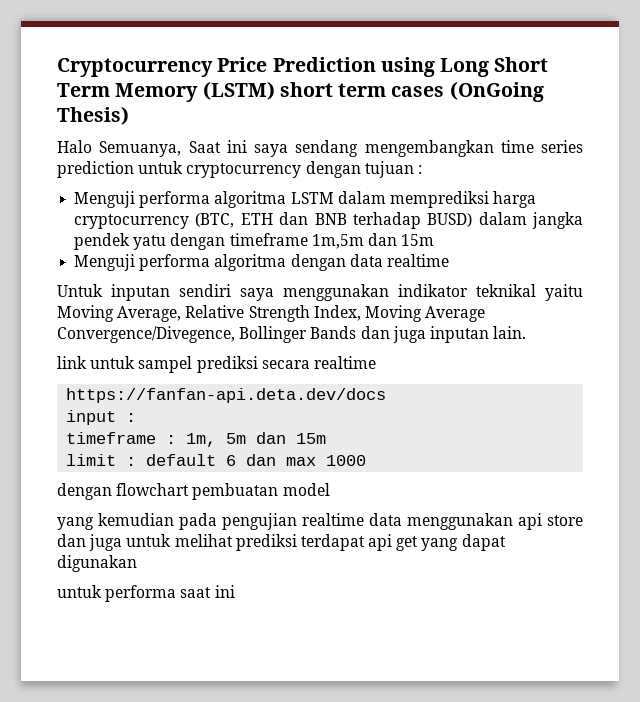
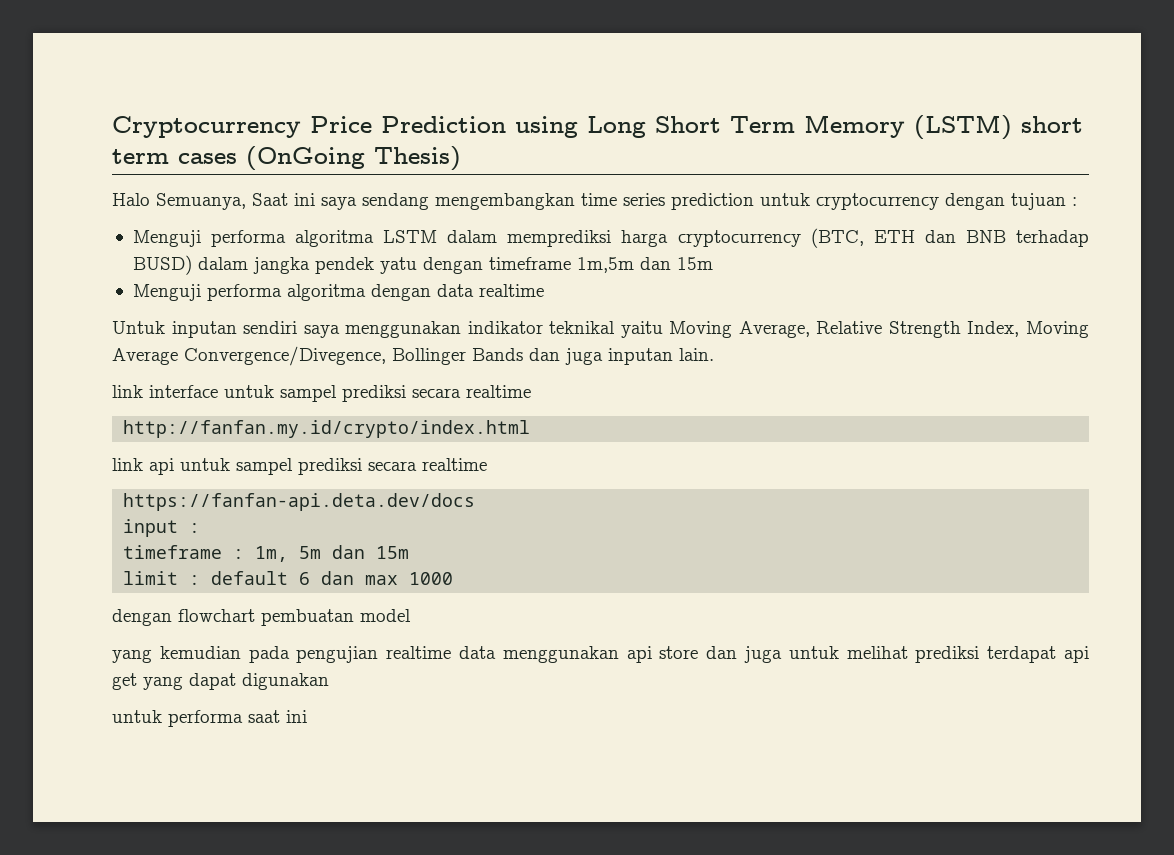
- link untuk sampel prediksi secara realtime
+ link interface untuk sampel prediksi secara realtime
+ http://fanfan.my.id/crypto/index.html
+ link api untuk sampel prediksi secara realtime

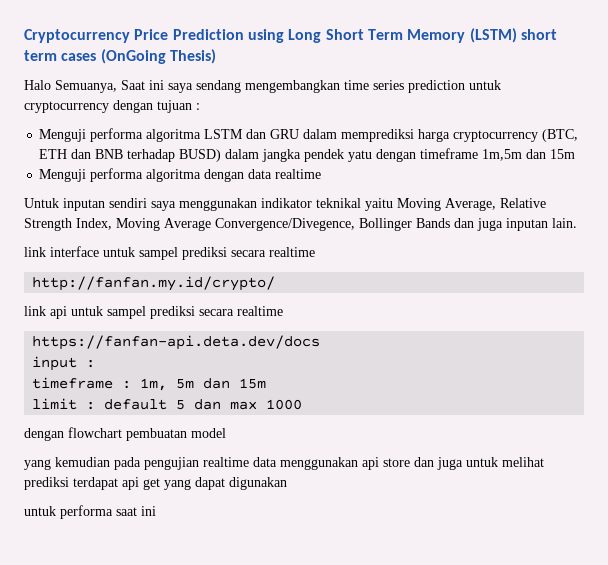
- Menguji performa algoritma LSTM dalam memprediksi harga cryptocurrency (BTC, ETH dan BNB terhadap BUSD) dalam jangka pendek yatu dengan timeframe 1m,5m dan 15m
+ Menguji performa algoritma LSTM dan GRU dalam memprediksi harga cryptocurrency (BTC, ETH dan BNB terhadap BUSD) dalam jangka pendek yatu dengan timeframe 1m,5m dan 15m
- http://fanfan.my.id/crypto/index.html
+ http://fanfan.my.id/crypto/
- limit : default 6 dan max 1000
+ limit : default 5 dan max 1000

